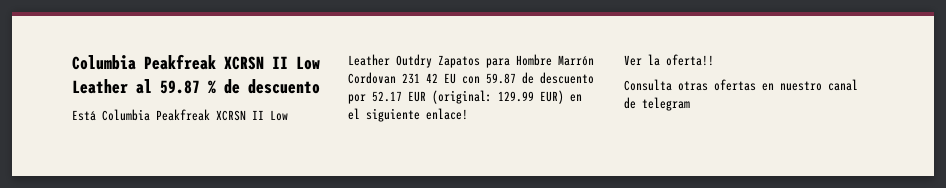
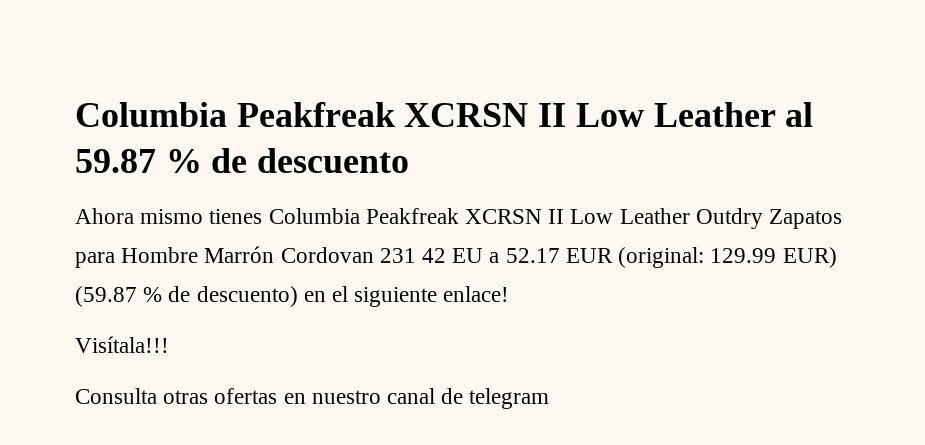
- Está Columbia Peakfreak XCRSN II Low Leather Outdry Zapatos para Hombre Marrón Cordovan 231 42 EU con 59.87 de descuento por 52.17 EUR (original: 129.99 EUR) en el siguiente enlace!
+ Ahora mismo tienes Columbia Peakfreak XCRSN II Low Leather Outdry Zapatos para Hombre Marrón Cordovan 231 42 EU a 52.17 EUR (original: 129.99 EUR) (59.87 % de descuento) en el siguiente enlace!
- Ver la oferta!!
+ Visítala!!!

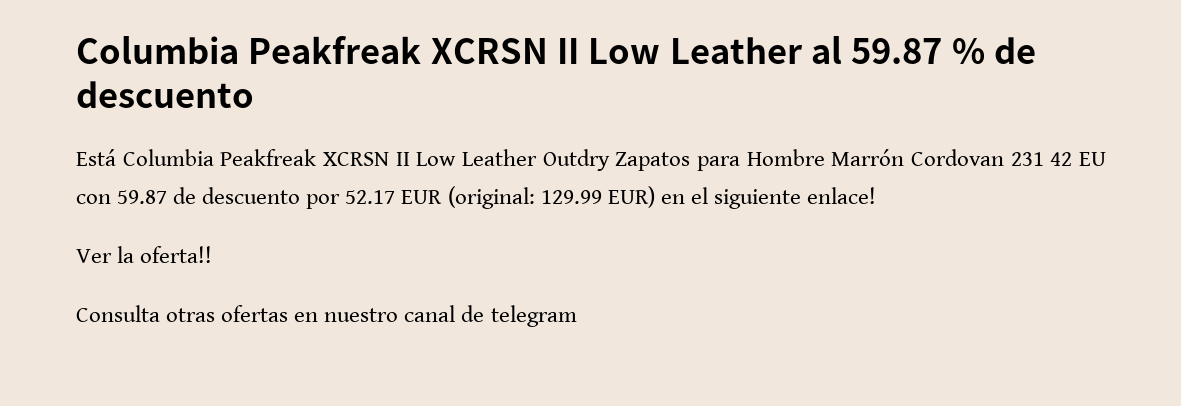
- Ahora mismo tienes Columbia Peakfreak XCRSN II Low Leather Outdry Zapatos para Hombre Marrón Cordovan 231 42 EU a 52.17 EUR (original: 129.99 EUR) (59.87 % de descuento) en el siguiente enlace!
+ Está Columbia Peakfreak XCRSN II Low Leather Outdry Zapatos para Hombre Marrón Cordovan 231 42 EU con 59.87 de descuento por 52.17 EUR (original: 129.99 EUR) en el siguiente enlace!
- Visítala!!!
+ Ver la oferta!!

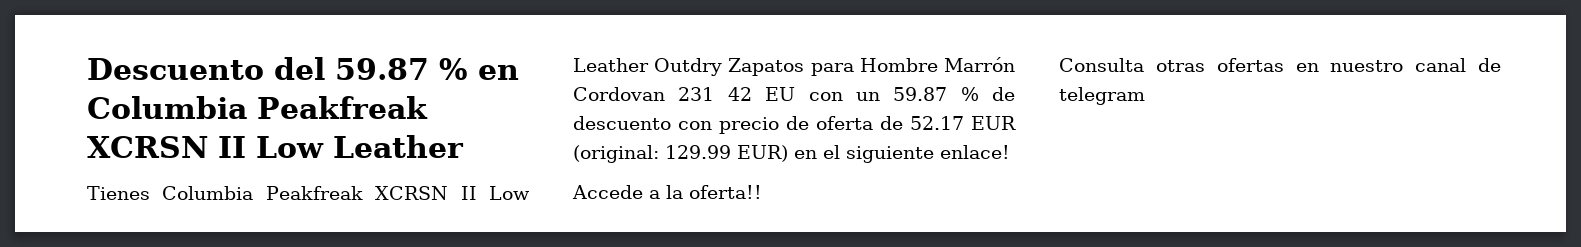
- Columbia Peakfreak XCRSN II Low Leather al 59.87 % de descuento
- Está Columbia Peakfreak XCRSN II Low Leather Outdry Zapatos para Hombre Marrón Cordovan 231 42 EU con 59.87 de descuento por 52.17 EUR (original: 129.99 EUR) en el siguiente enlace!
+ Descuento del 59.87 % en Columbia Peakfreak XCRSN II Low Leather
+ Tienes Columbia Peakfreak XCRSN II Low Leather Outdry Zapatos para Hombre Marrón Cordovan 231 42 EU con un 59.87 % de descuento con precio de oferta de 52.17 EUR (original: 129.99 EUR) en el siguiente enlace!
- Ver la oferta!!
+ Accede a la oferta!!

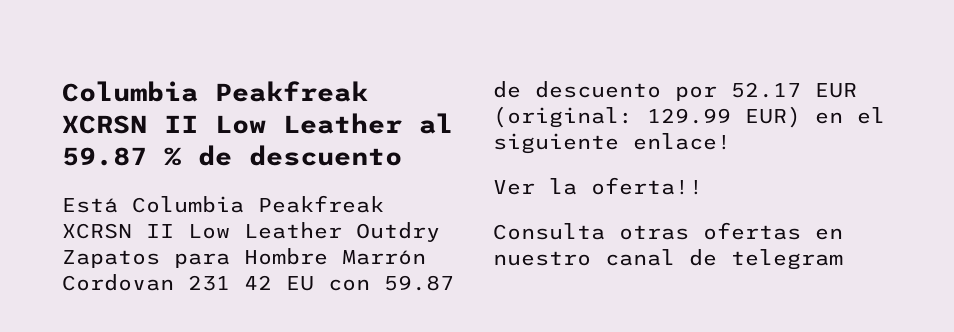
- Descuento del 59.87 % en Columbia Peakfreak XCRSN II Low Leather
- Tienes Columbia Peakfreak XCRSN II Low Leather Outdry Zapatos para Hombre Marrón Cordovan 231 42 EU con un 59.87 % de descuento con precio de oferta de 52.17 EUR (original: 129.99 EUR) en el siguiente enlace!
+ Columbia Peakfreak XCRSN II Low Leather al 59.87 % de descuento
+ Está Columbia Peakfreak XCRSN II Low Leather Outdry Zapatos para Hombre Marrón Cordovan 231 42 EU con 59.87 de descuento por 52.17 EUR (original: 129.99 EUR) en el siguiente enlace!
- Accede a la oferta!!
+ Ver la oferta!!

